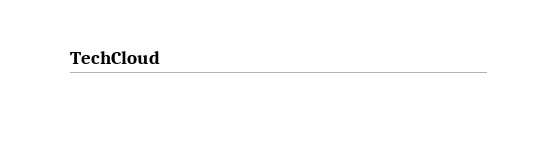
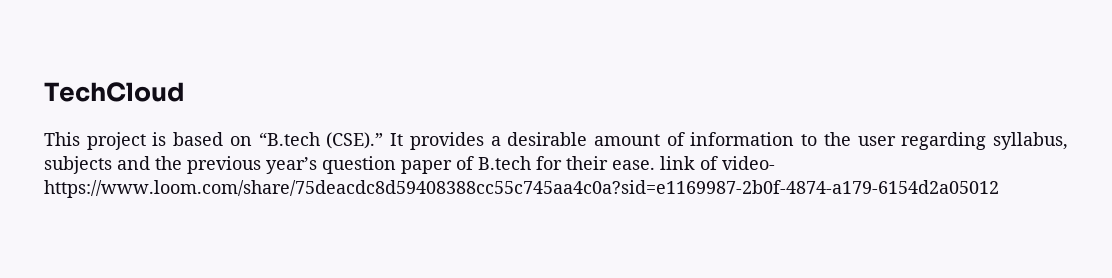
+ This project is based on “B.tech (CSE).” It provides a desirable amount of information to the user regarding syllabus, subjects and the previous year’s question paper of B.tech for their ease. link of video- https://www.loom.com/share/75deacdc8d59408388cc55c745aa4c0a?sid=e1169987-2b0f-4874-a179-6154d2a05012

